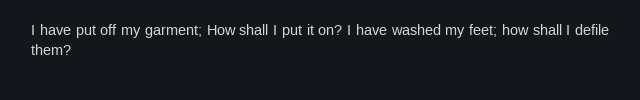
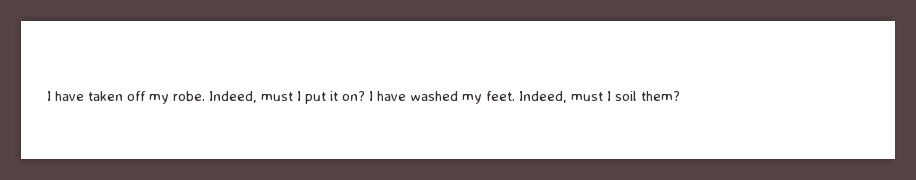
- I have put off my garment; How shall I put it on?
+ I have taken off my robe. Indeed, must I put it on?
- I have washed my feet; how shall I defile them?
+ I have washed my feet. Indeed, must I soil them?

